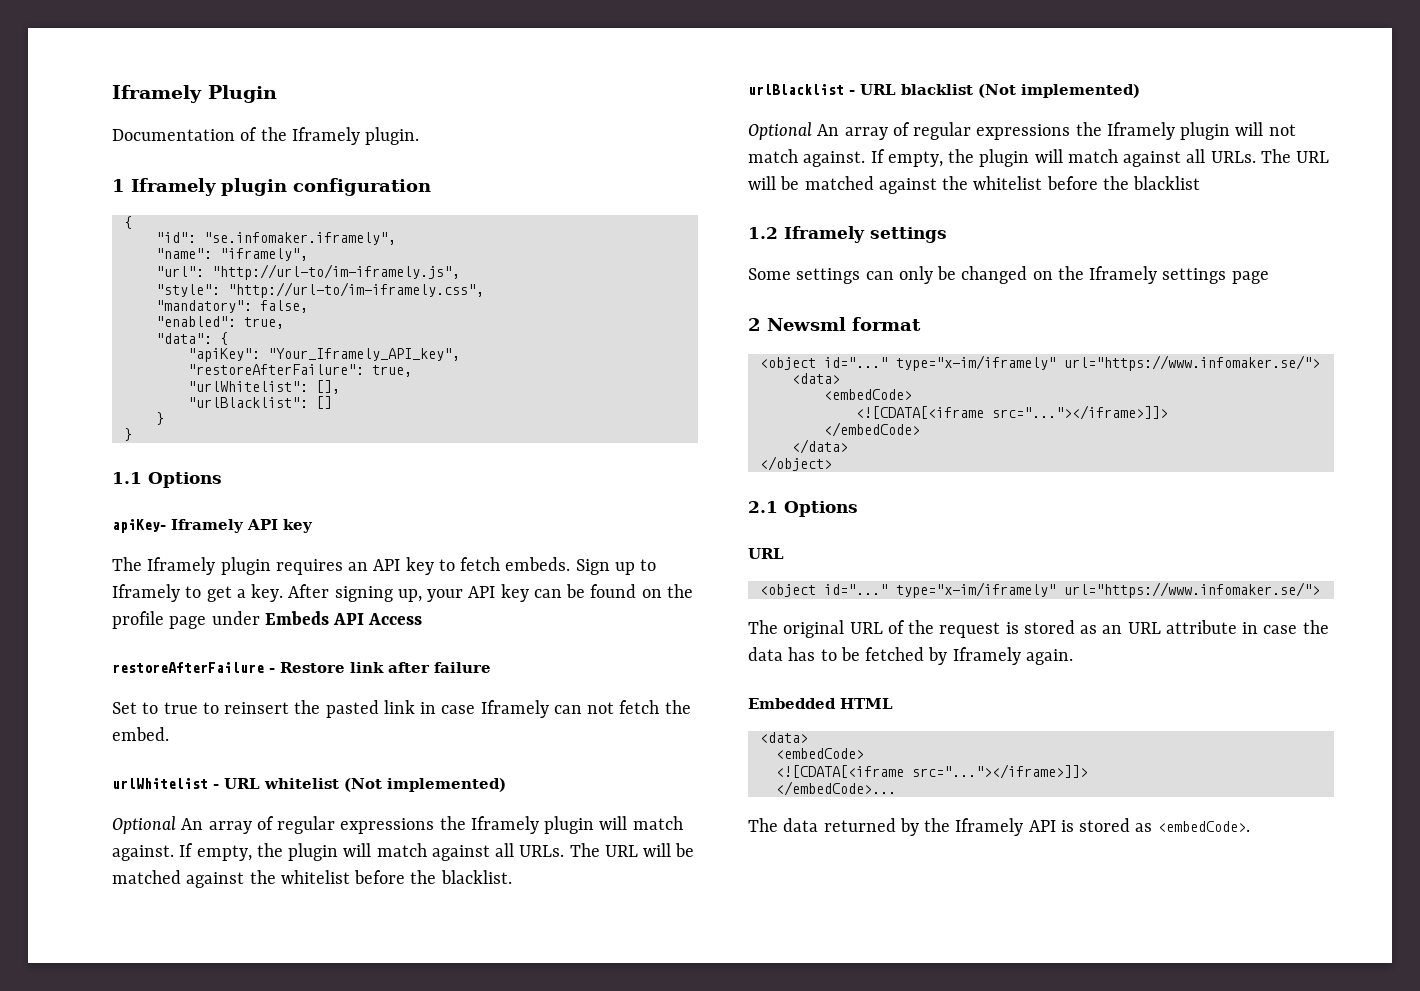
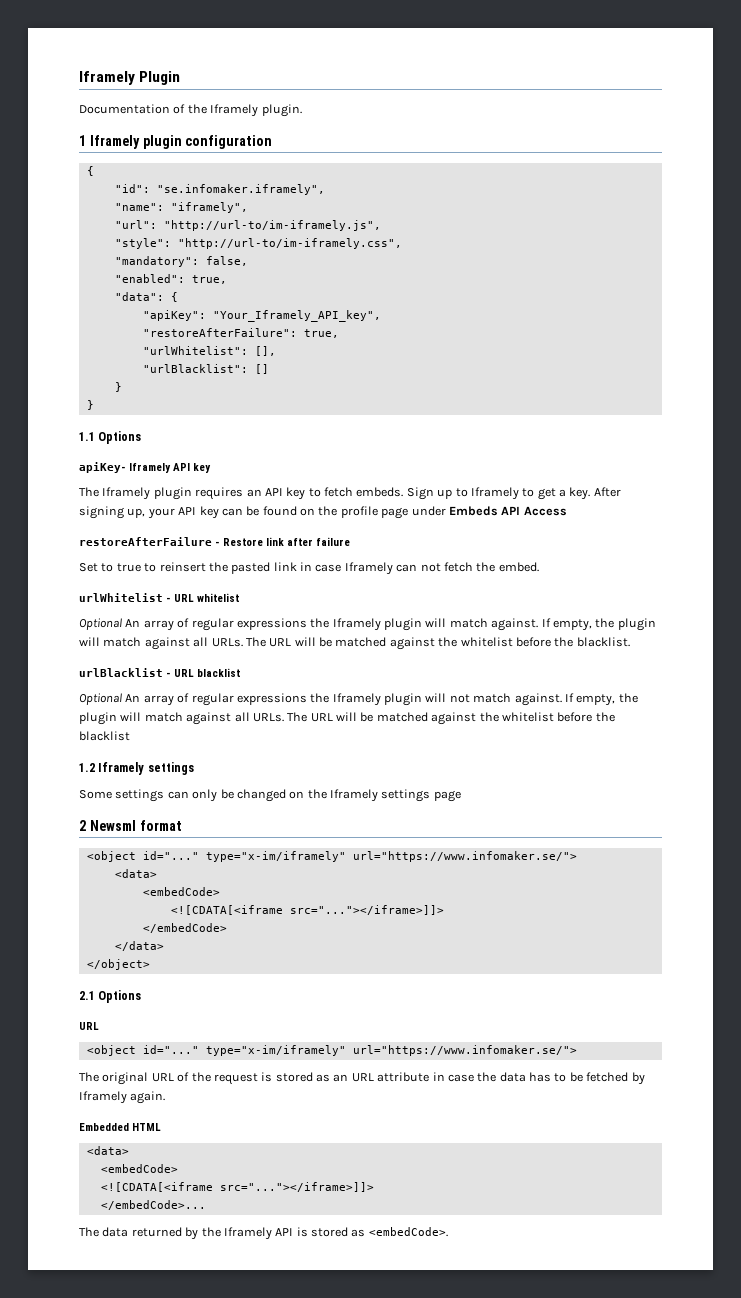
- urlWhitelist - URL whitelist (Not implemented)
+ urlWhitelist - URL whitelist
- urlBlacklist - URL blacklist (Not implemented)
+ urlBlacklist - URL blacklist

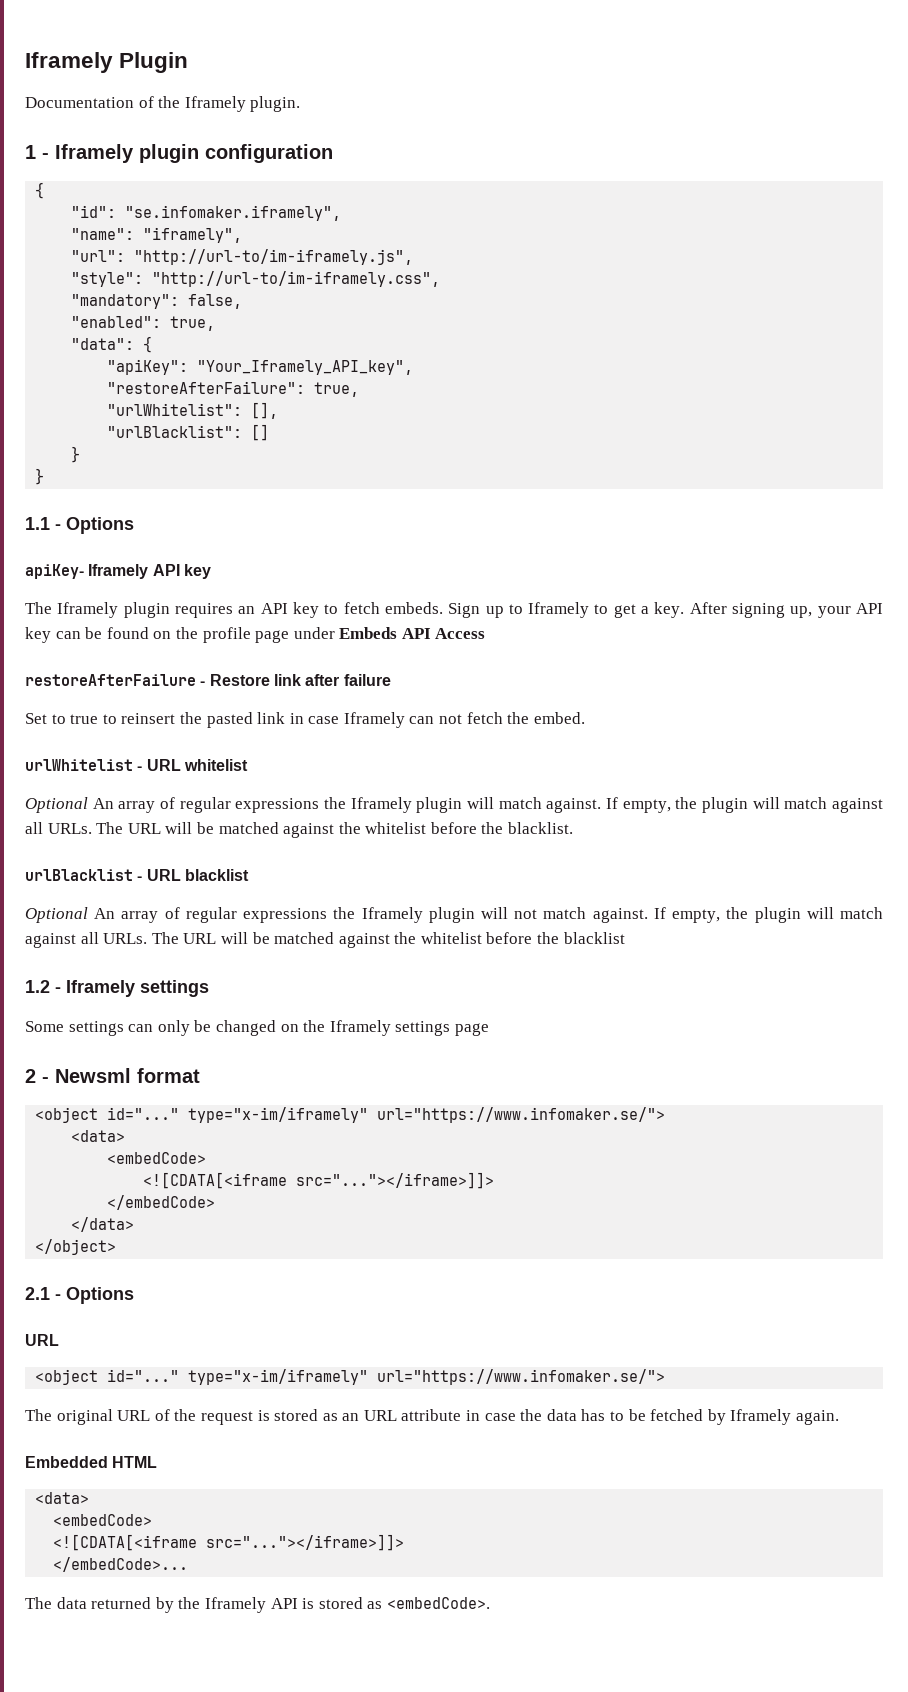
- 1 Iframely plugin configuration
+ 1 - Iframely plugin configuration
- 1.1 Options
+ 1.1 - Options
- 1.2 Iframely settings
+ 1.2 - Iframely settings
- 2 Newsml format
+ 2 - Newsml format
- 2.1 Options
+ 2.1 - Options

